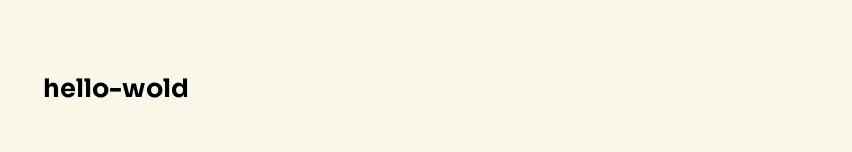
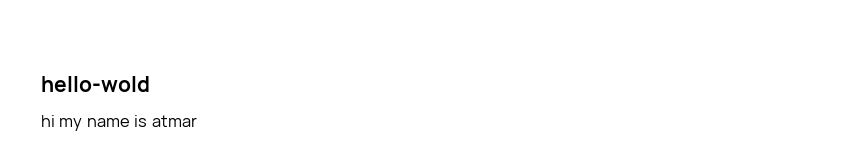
+ hi my name is atmar

